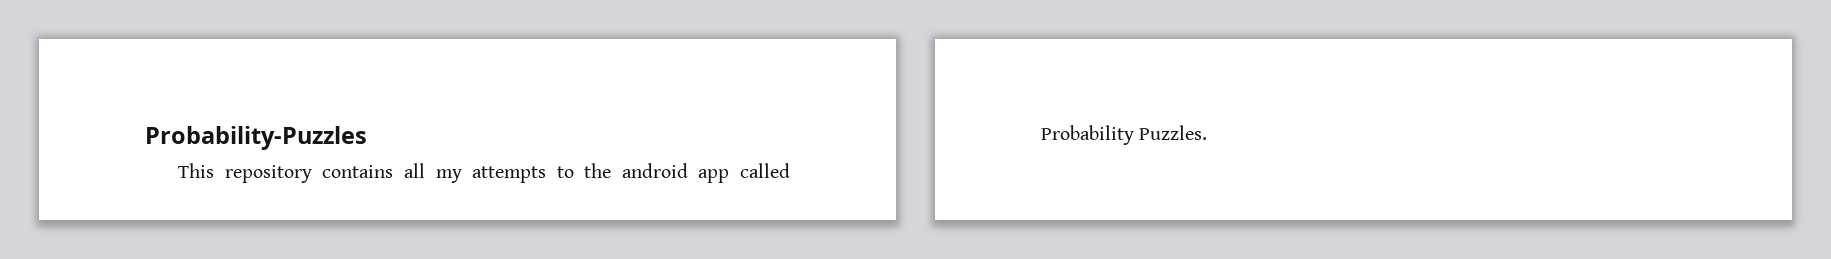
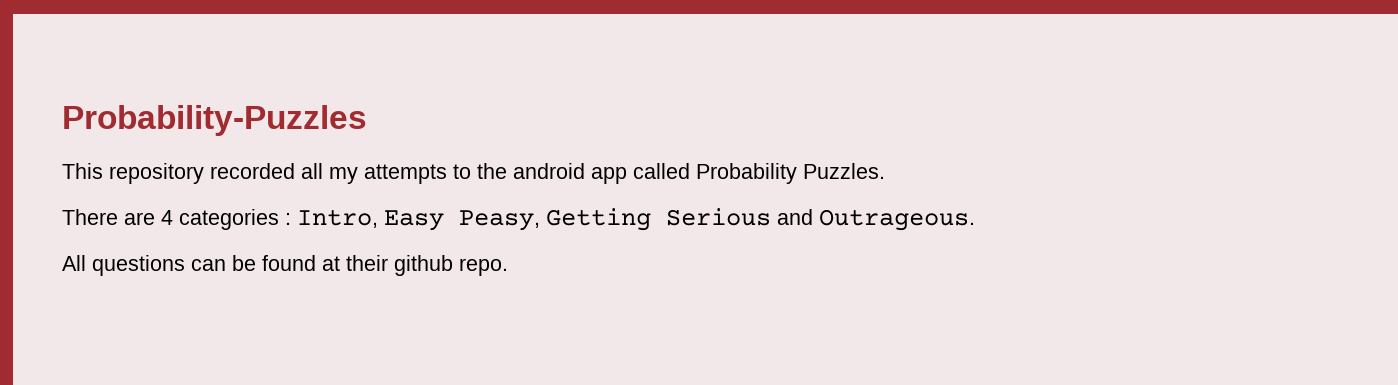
- This repository contains all my attempts to the android app called Probability Puzzles.
+ This repository recorded all my attempts to the android app called Probability Puzzles.
+ There are 4 categories : Intro, Easy Peasy, Getting Serious and Outrageous.
+ All questions can be found at their github repo.

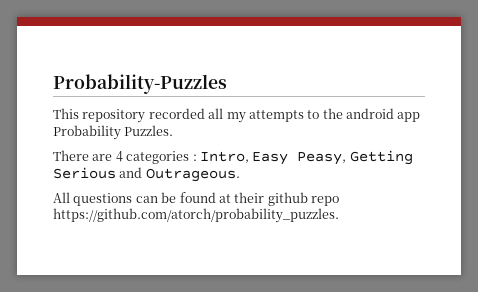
- This repository recorded all my attempts to the android app called Probability Puzzles.
+ This repository recorded all my attempts to the android app Probability Puzzles.
- All questions can be found at their github repo.
+ All questions can be found at their github repo https://github.com/atorch/probability_puzzles.

